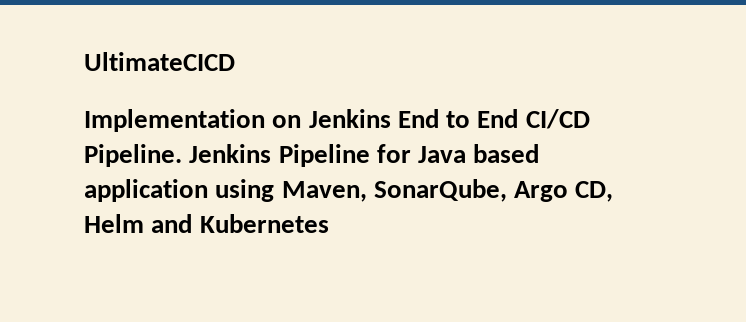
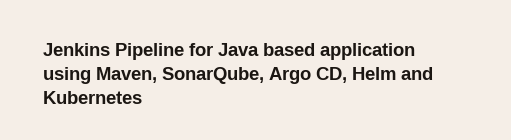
- UltimateCICD
- Implementation on Jenkins End to End CI/CD Pipeline.

